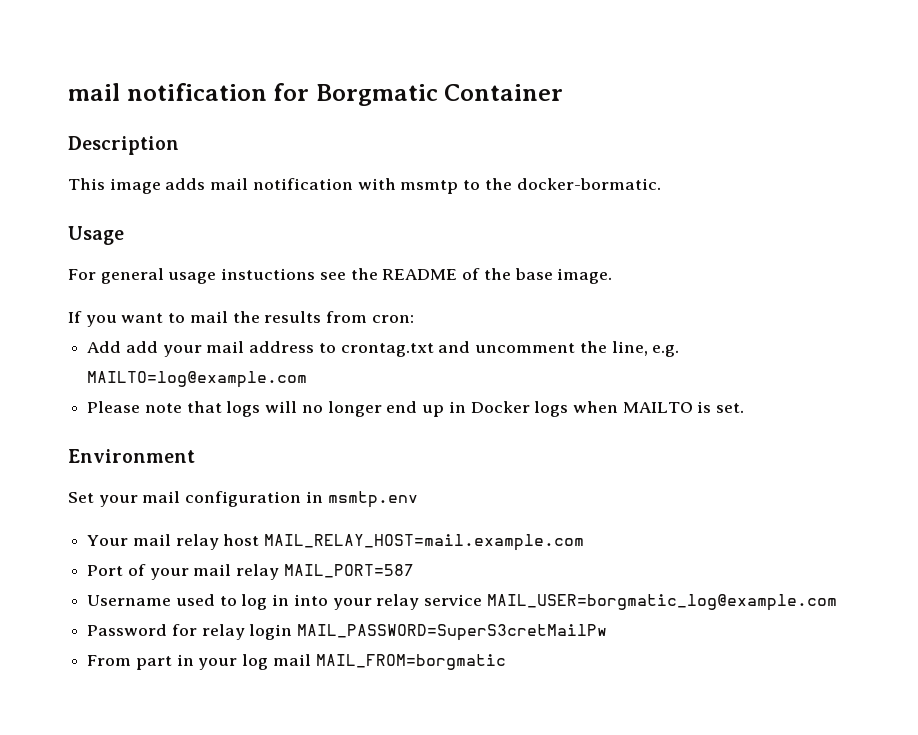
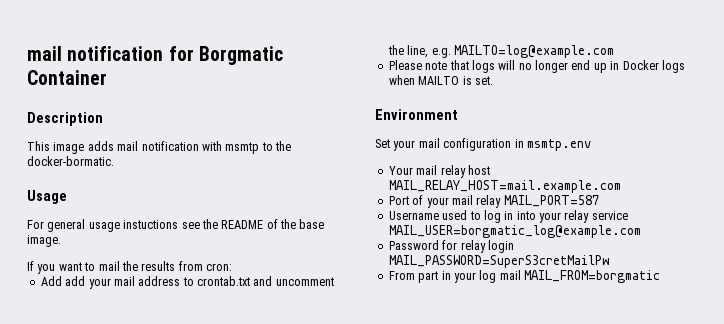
- Add add your mail address to crontag.txt and uncomment the line, e.g. MAILTO=log@example.com
+ Add add your mail address to crontab.txt and uncomment the line, e.g. MAILTO=log@example.com

